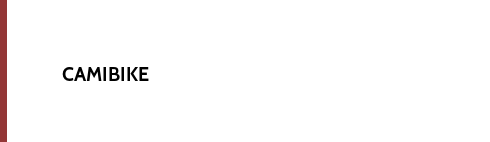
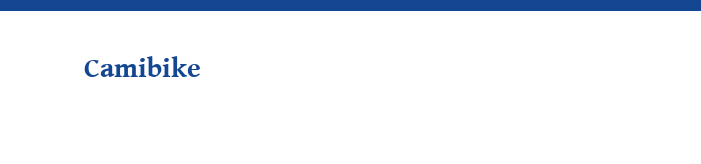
- CAMIBIKE
+ Camibike

